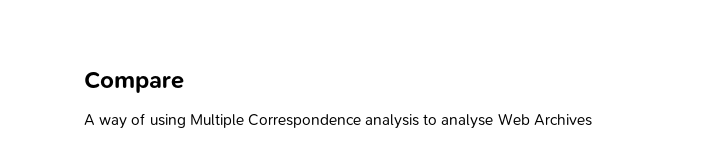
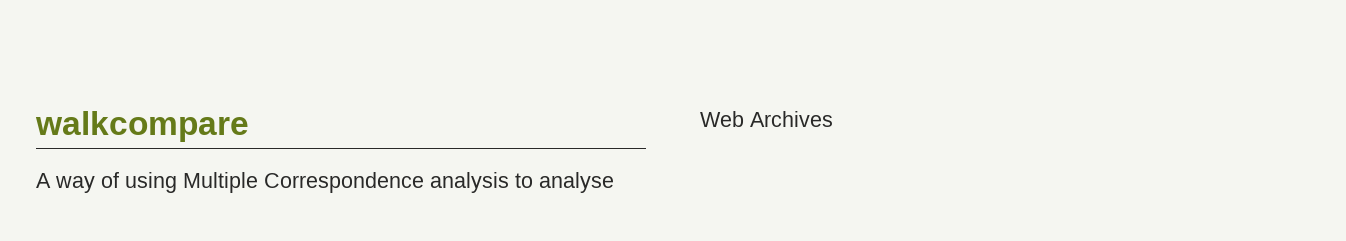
- Compare
+ walkcompare

